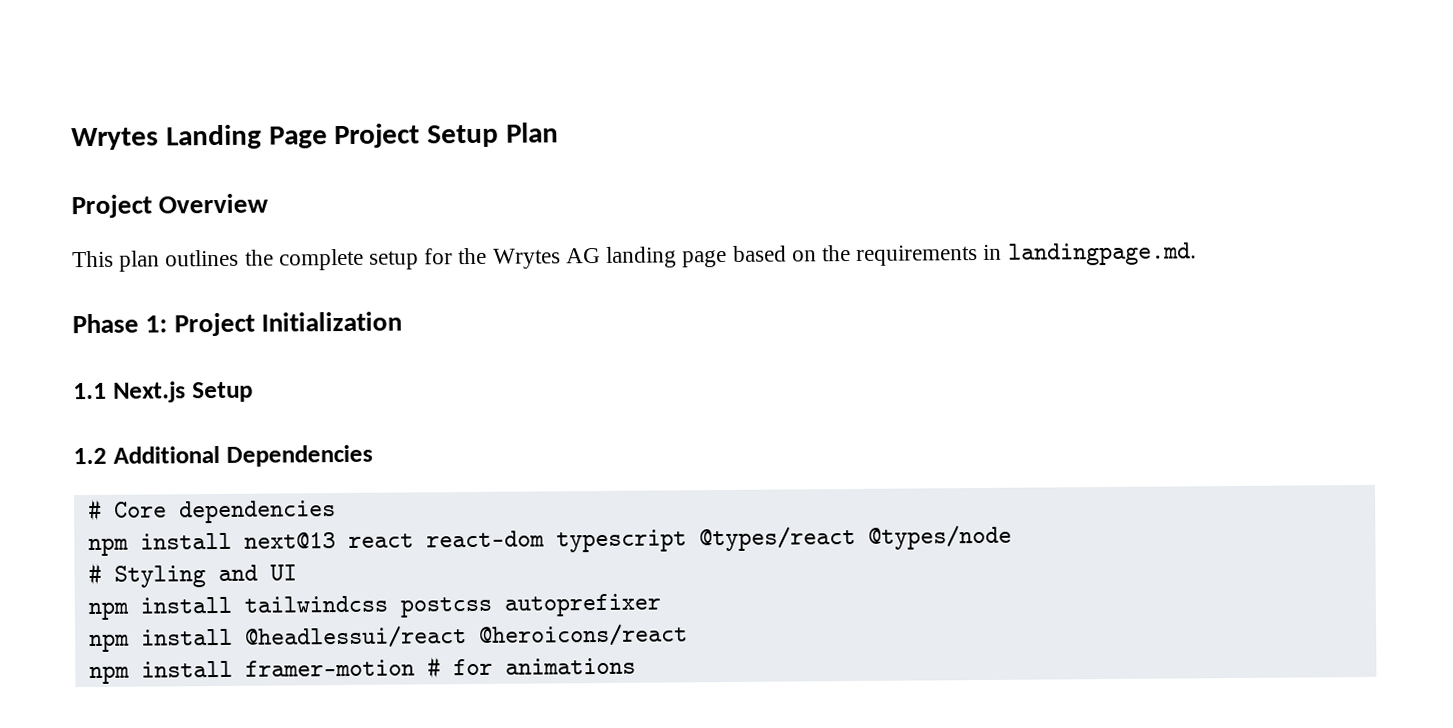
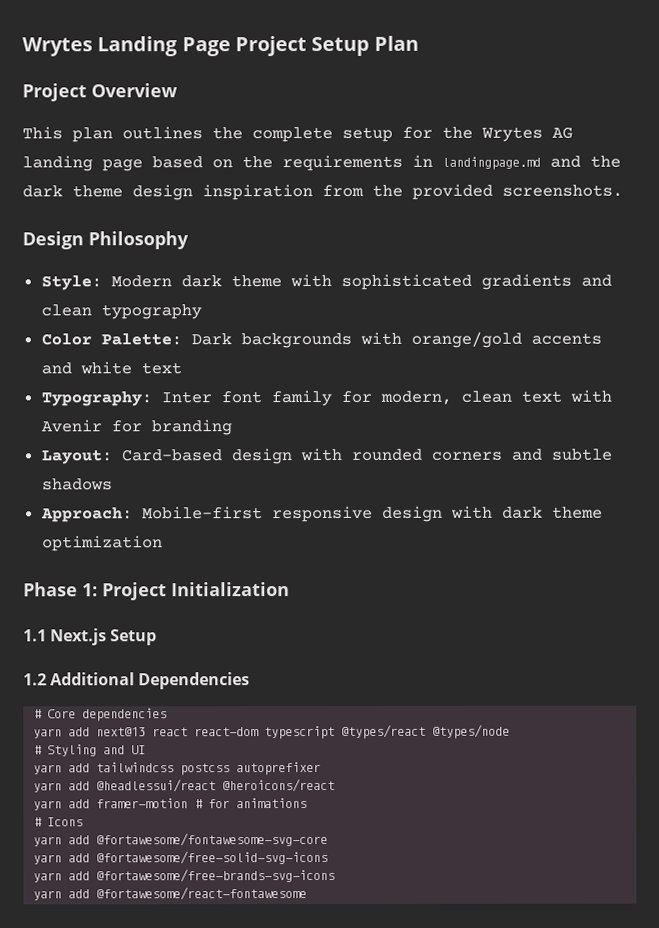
- This plan outlines the complete setup for the Wrytes AG landing page based on the requirements in landingpage.md.
+ This plan outlines the complete setup for the Wrytes AG landing page based on the requirements in landingpage.md and the dark theme design inspiration from the provided screenshots.
+ Design Philosophy
+ Style: Modern dark theme with sophisticated gradients and clean typography
+ Color Palette: Dark backgrounds with orange/gold accents and white text
+ Typography: Inter font family for modern, clean text with Avenir for branding
+ Layout: Card-based design with rounded corners and subtle shadows
+ Approach: Mobile-first responsive design with dark theme optimization
- npm install next@13 react react-dom typescript @types/react @types/node
+ yarn add next@13 react react-dom typescript @types/react @types/node
- npm install tailwindcss postcss autoprefixer
+ yarn add tailwindcss postcss autoprefixer
- npm install @headlessui/react @heroicons/react
+ yarn add @headlessui/react @heroicons/react
- npm install framer-motion # for animations
+ yarn add framer-motion # for animations
+ # Icons
+ yarn add @fortawesome/fontawesome-svg-core
+ yarn add @fortawesome/free-solid-svg-icons
+ yarn add @fortawesome/free-brands-svg-icons
+ yarn add @fortawesome/react-fontawesome

